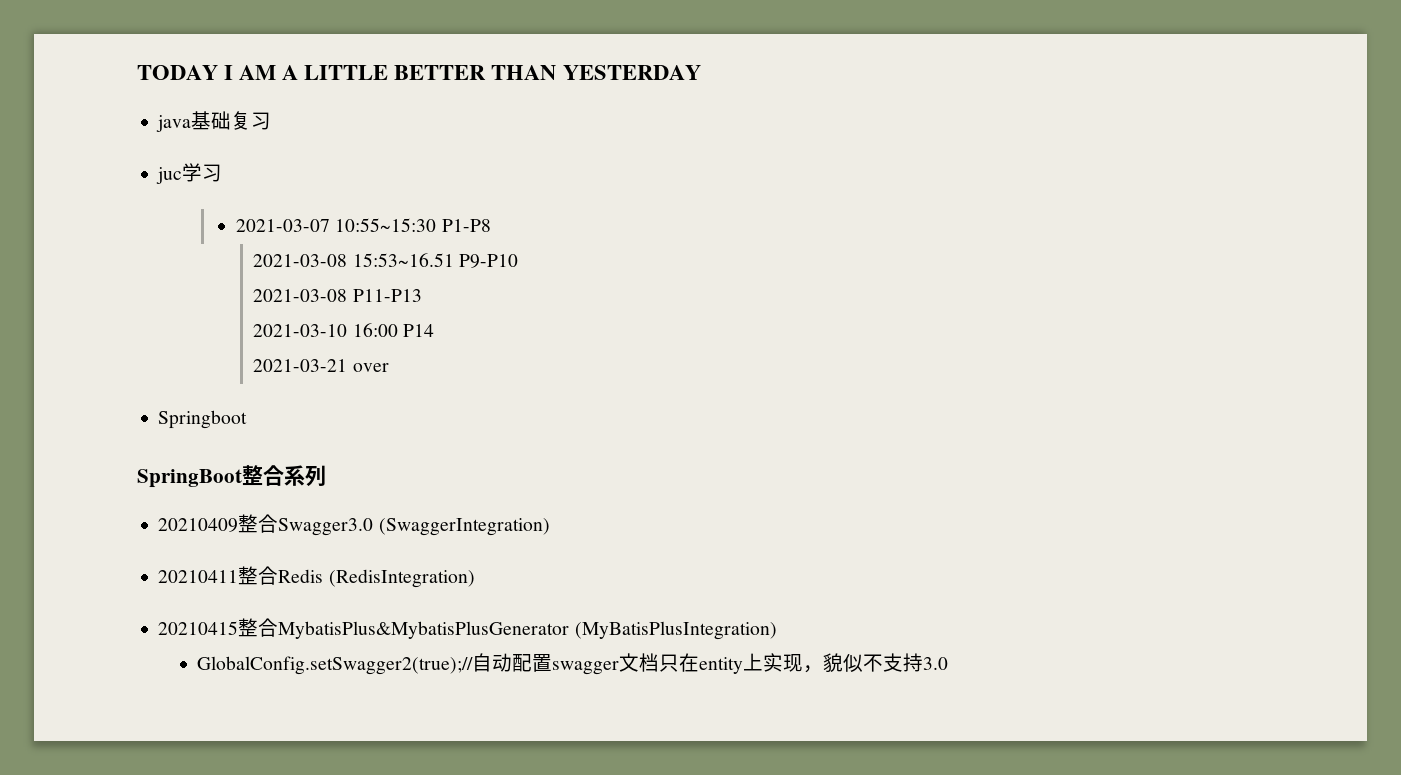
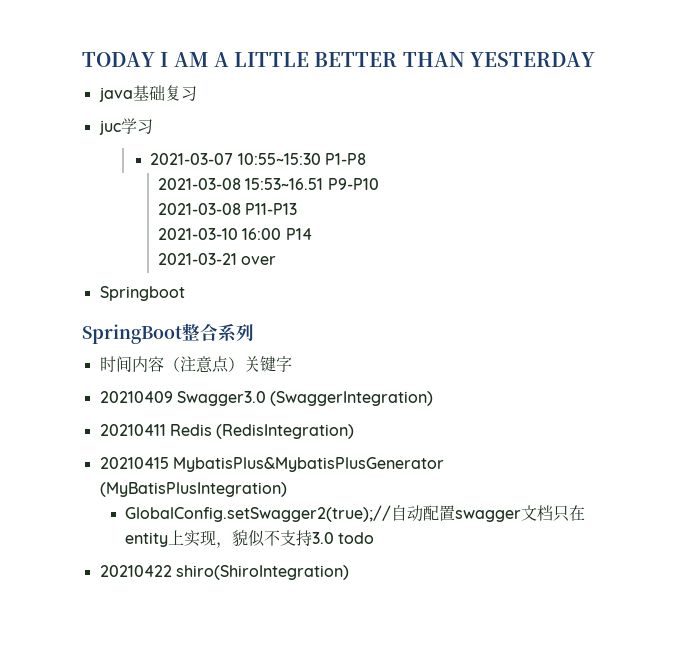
+ 时间内容（注意点）关键字
- 20210409整合Swagger3.0 (SwaggerIntegration)
+ 20210409 Swagger3.0 (SwaggerIntegration)
- 20210411整合Redis (RedisIntegration)
+ 20210411 Redis (RedisIntegration)
- 20210415整合MybatisPlus&MybatisPlusGenerator (MyBatisPlusIntegration)
+ 20210415 MybatisPlus&MybatisPlusGenerator (MyBatisPlusIntegration)
- GlobalConfig.setSwagger2(true);//自动配置swagger文档只在entity上实现，貌似不支持3.0
+ GlobalConfig.setSwagger2(true);//自动配置swagger文档只在entity上实现，貌似不支持3.0 todo
+ 20210422 shiro(ShiroIntegration)

